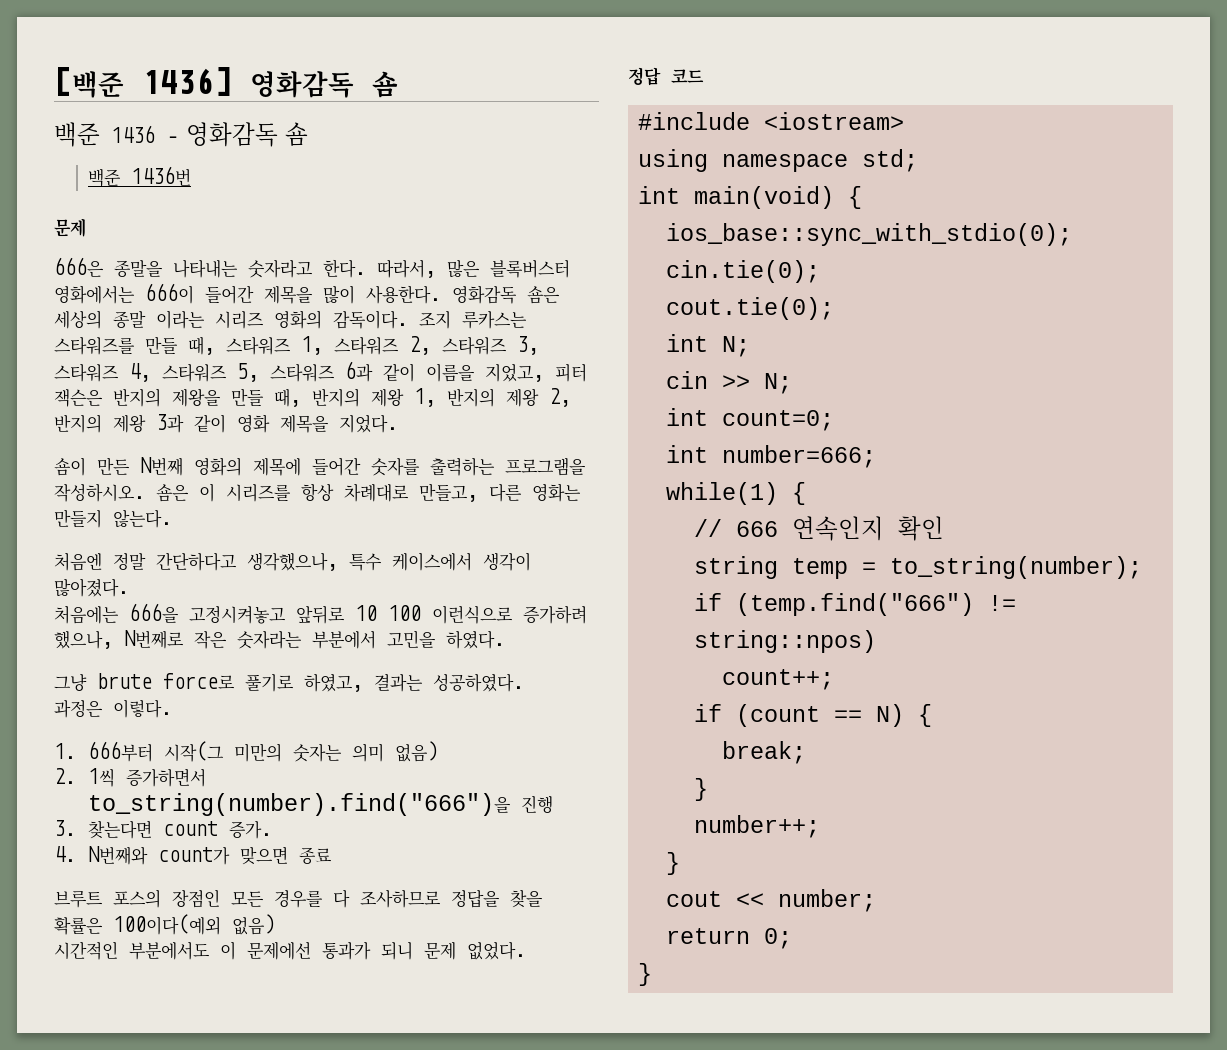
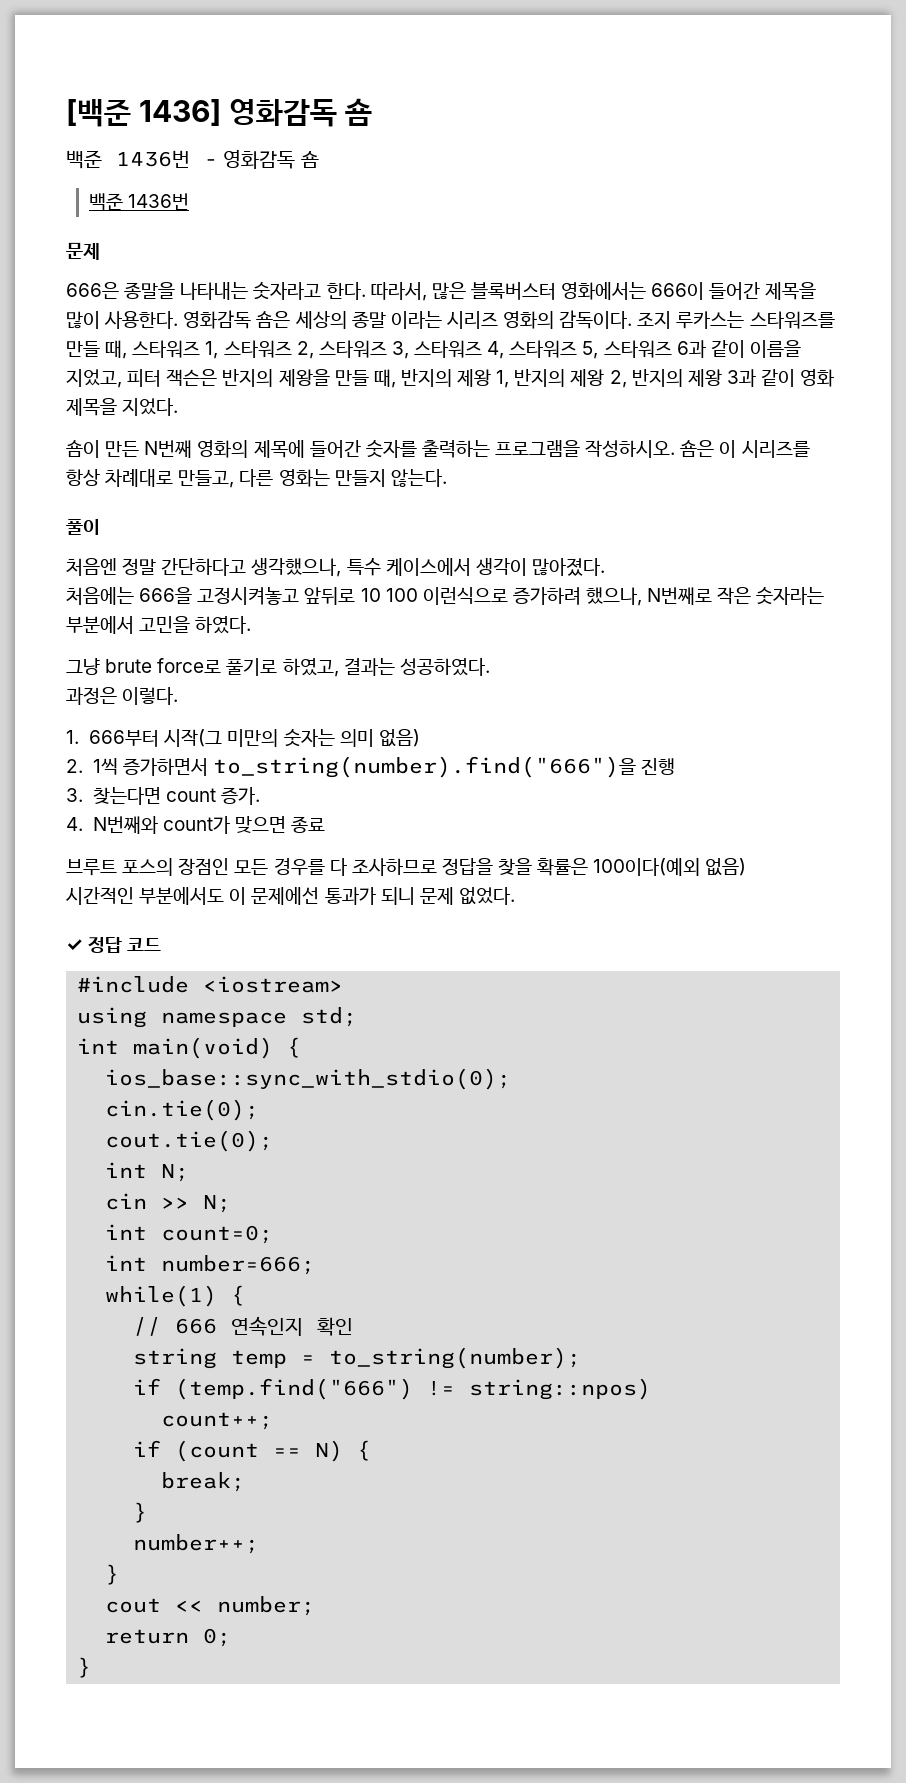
- 백준 1436 - 영화감독 숌
+ 백준 1436번 - 영화감독 숌
+ 풀이
- 정답 코드
+ ✓ 정답 코드

